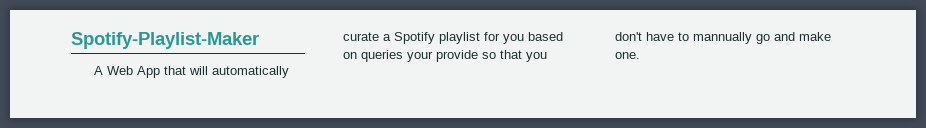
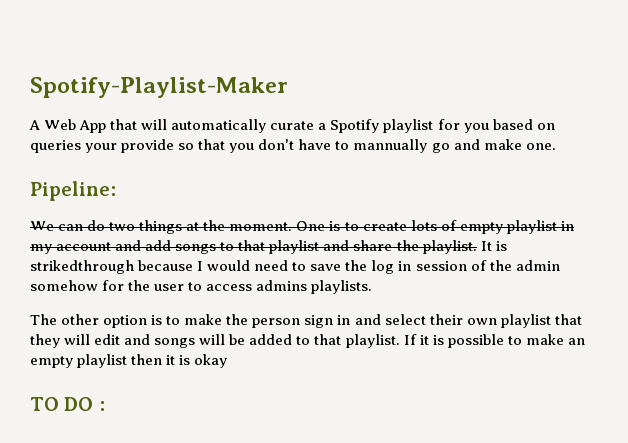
+ Pipeline:
+ We can do two things at the moment. One is to create lots of empty playlist in my account and add songs to that playlist and share the playlist. It is strikedthrough because I would need to save the log in session of the admin somehow for the user to access admins playlists.
+ The other option is to make the person sign in and select their own playlist that they will edit and songs will be added to that playlist. If it is possible to make an empty playlist then it is okay
+ TO DO :

